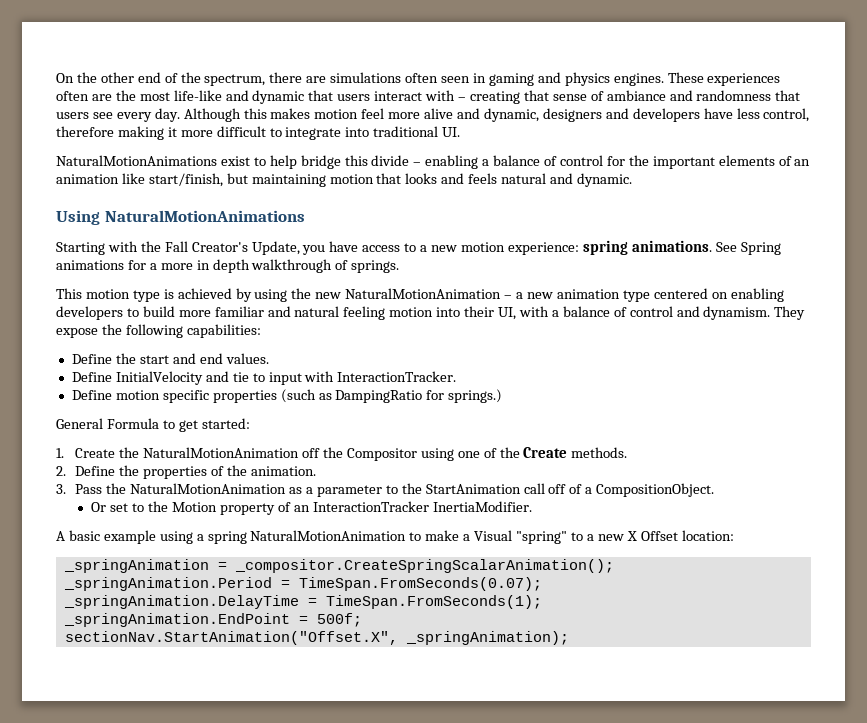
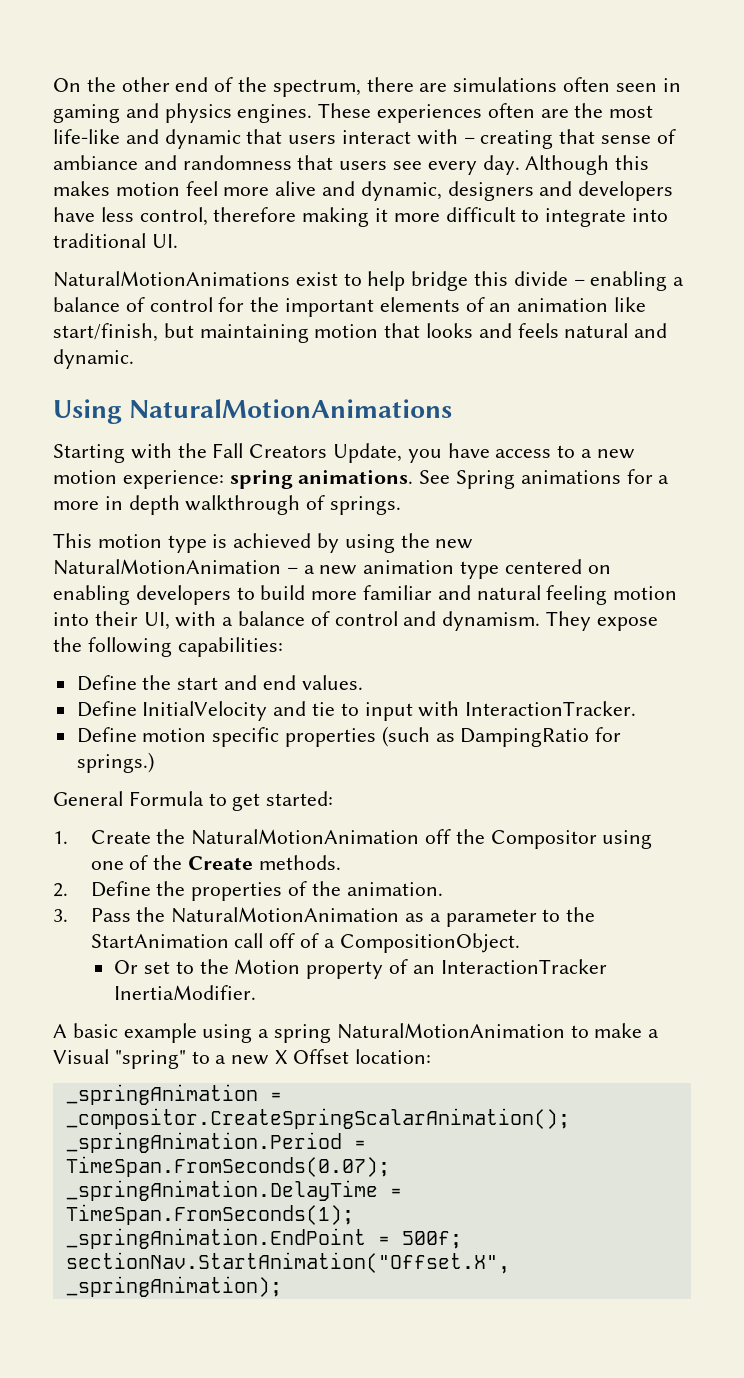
- Starting with the Fall Creator's Update, you have access to a new motion experience: spring animations.
+ Starting with the Fall Creators Update, you have access to a new motion experience: spring animations.

